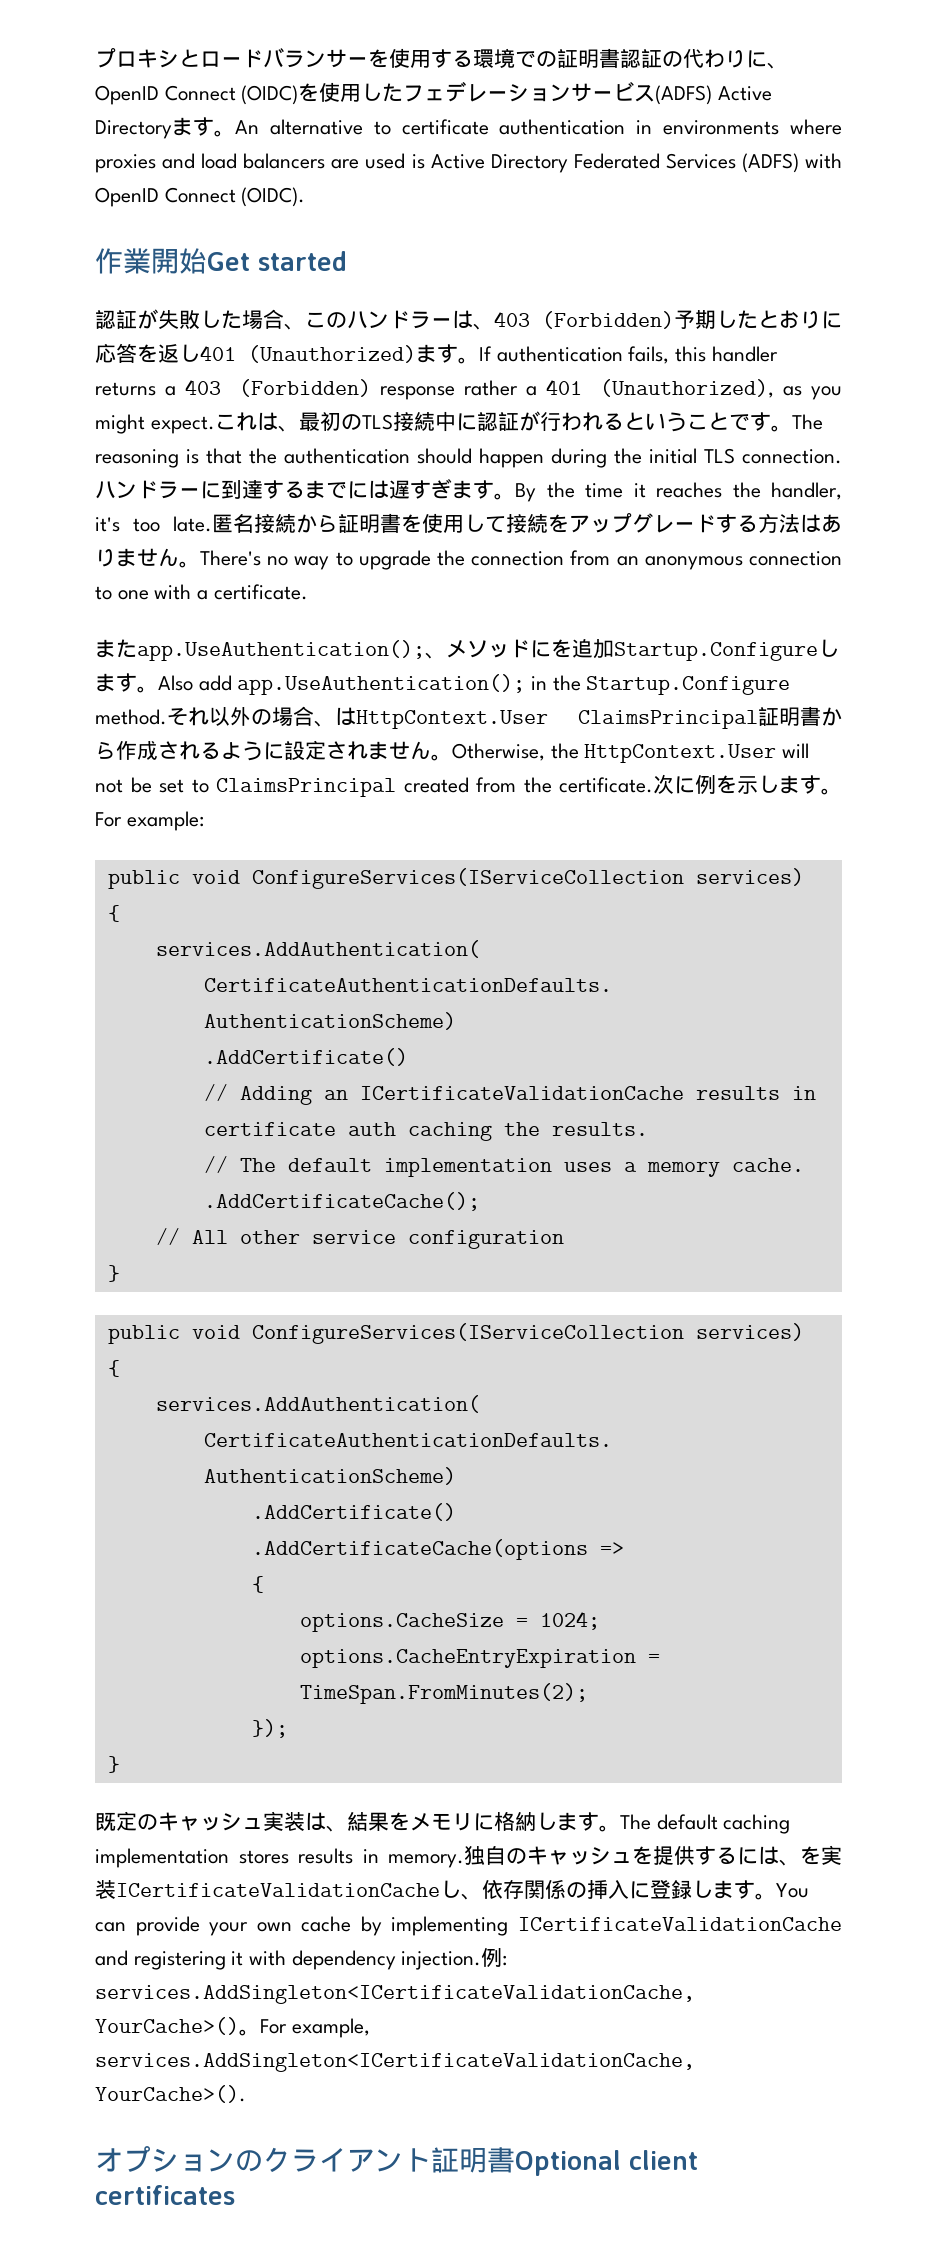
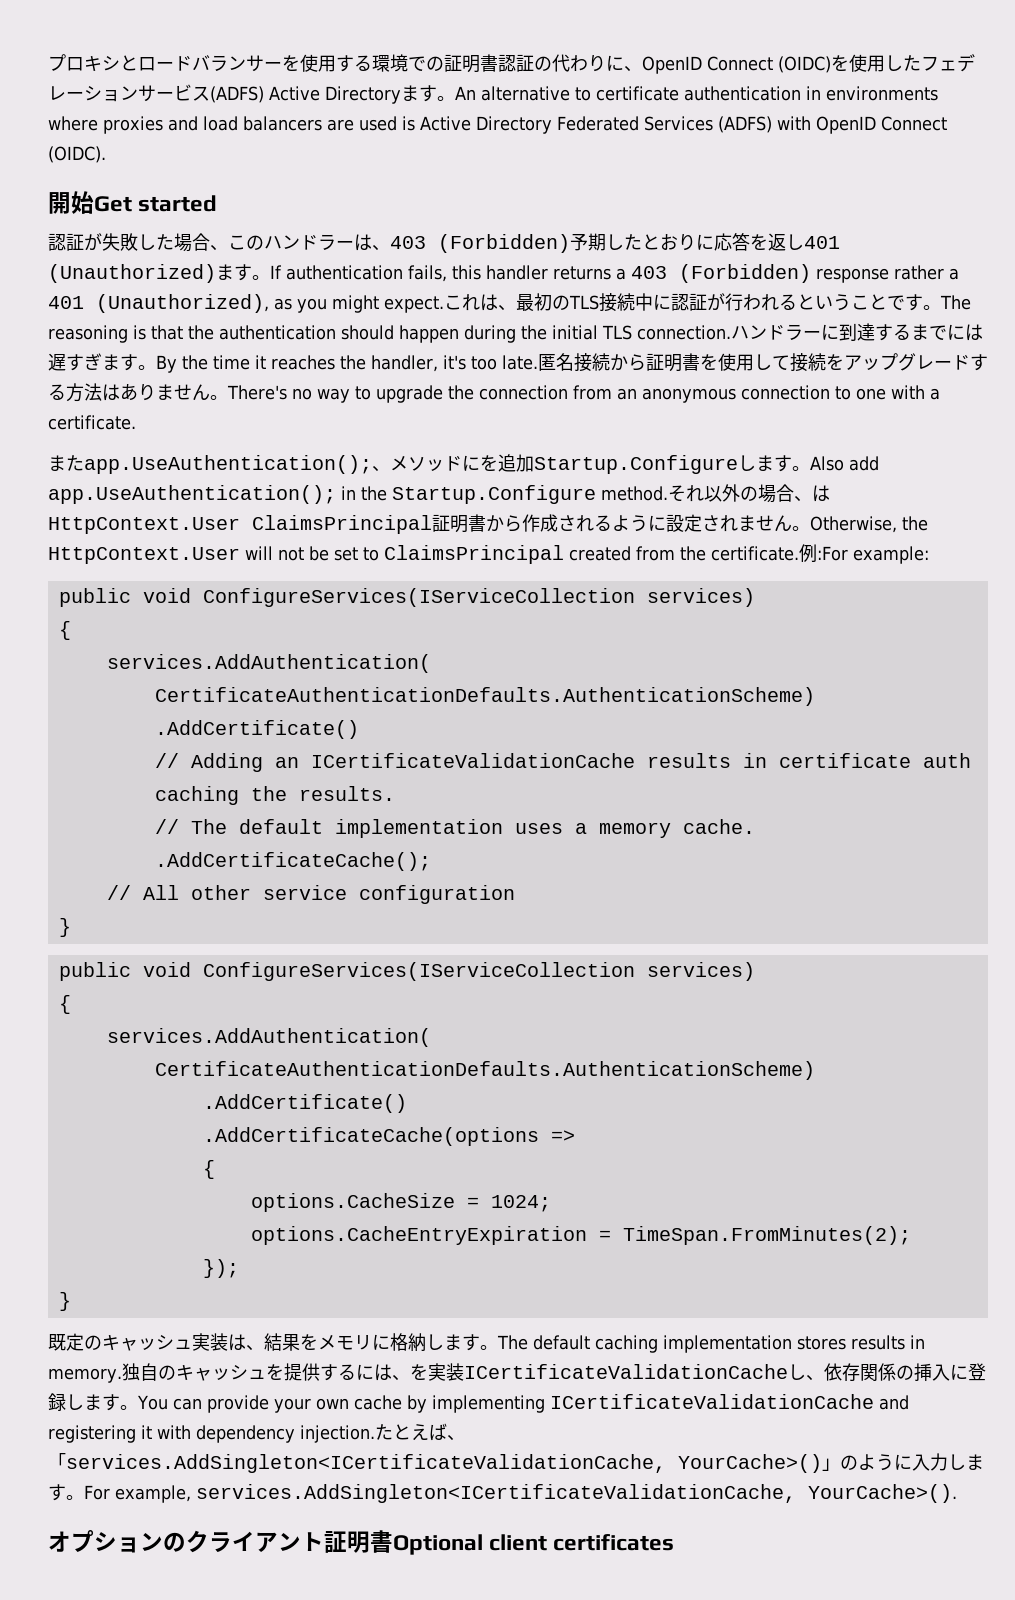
- 作業開始Get started
+ 開始Get started
- 次に例を示します。For example:
+ 例:For example:
- 例: services.AddSingleton<ICertificateValidationCache, YourCache>()。
+ たとえば、「services.AddSingleton<ICertificateValidationCache, YourCache>()」のように入力します。

